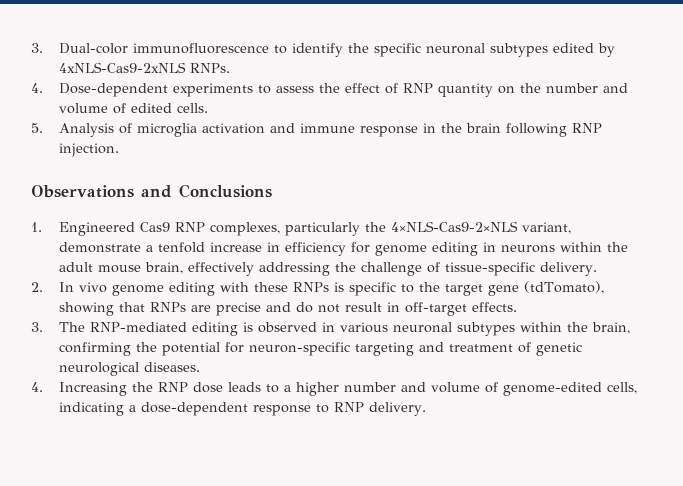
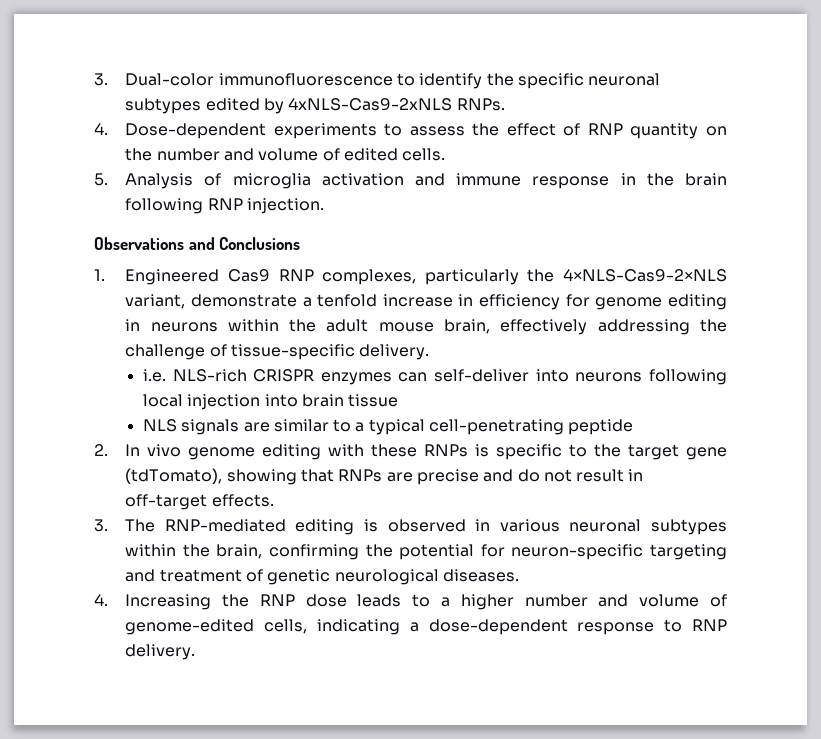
+ i.e. NLS-rich CRISPR enzymes can self-deliver into neurons following local injection into brain tissue
+ NLS signals are similar to a typical cell-penetrating peptide

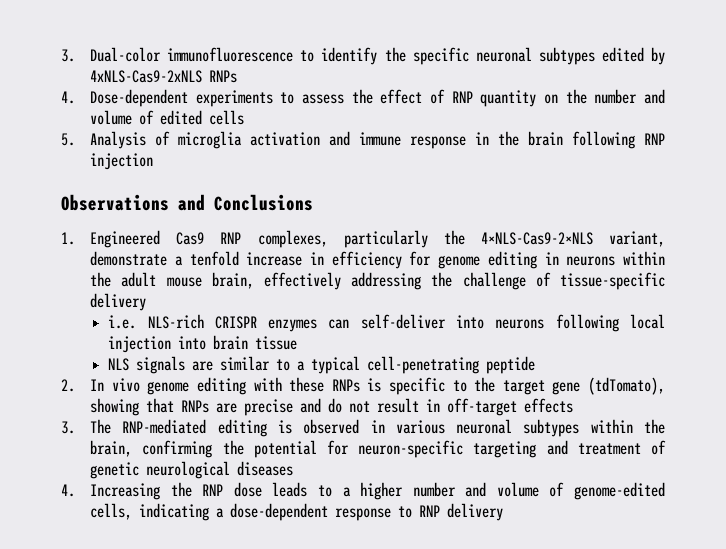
- 3. Dual-color immunofluorescence to identify the specific neuronal subtypes edited by 4xNLS-Cas9-2xNLS RNPs.
+ 3. Dual-color immunofluorescence to identify the specific neuronal subtypes edited by 4xNLS-Cas9-2xNLS RNPs
- 4. Dose-dependent experiments to assess the effect of RNP quantity on the number and volume of edited cells.
+ 4. Dose-dependent experiments to assess the effect of RNP quantity on the number and volume of edited cells
- 5. Analysis of microglia activation and immune response in the brain following RNP injection.
+ 5. Analysis of microglia activation and immune response in the brain following RNP injection
- 1. Engineered Cas9 RNP complexes, particularly the 4×NLS-Cas9-2×NLS variant, demonstrate a tenfold increase in efficiency for genome editing in neurons within the adult mouse brain, effectively addressing the challenge of tissue-specific delivery.
+ 1. Engineered Cas9 RNP complexes, particularly the 4×NLS-Cas9-2×NLS variant, demonstrate a tenfold increase in efficiency for genome editing in neurons within the adult mouse brain, effectively addressing the challenge of tissue-specific delivery
- 2. In vivo genome editing with these RNPs is specific to the target gene (tdTomato), showing that RNPs are precise and do not result in off-target effects.
+ 2. In vivo genome editing with these RNPs is specific to the target gene (tdTomato), showing that RNPs are precise and do not result in off-target effects
- 3. The RNP-mediated editing is observed in various neuronal subtypes within the brain, confirming the potential for neuron-specific targeting and treatment of genetic neurological diseases.
+ 3. The RNP-mediated editing is observed in various neuronal subtypes within the brain, confirming the potential for neuron-specific targeting and treatment of genetic neurological diseases
- 4. Increasing the RNP dose leads to a higher number and volume of genome-edited cells, indicating a dose-dependent response to RNP delivery.
+ 4. Increasing the RNP dose leads to a higher number and volume of genome-edited cells, indicating a dose-dependent response to RNP delivery

